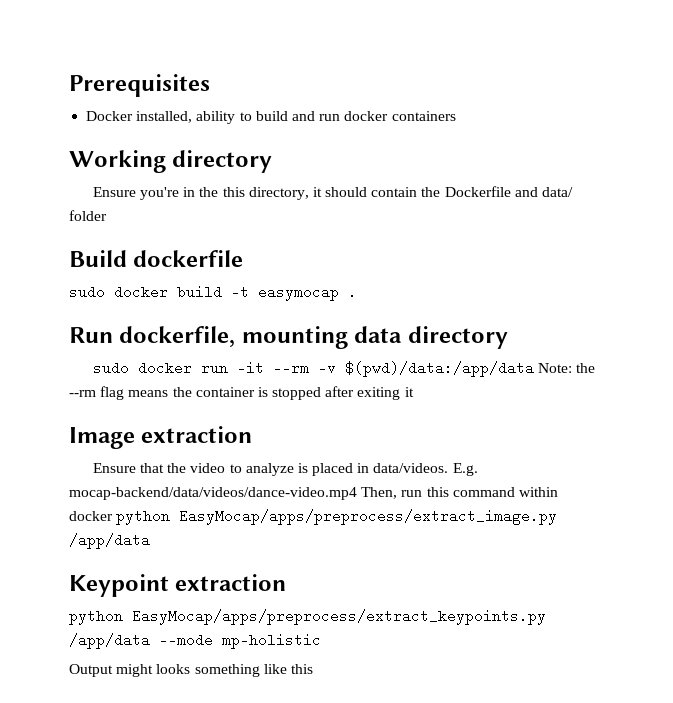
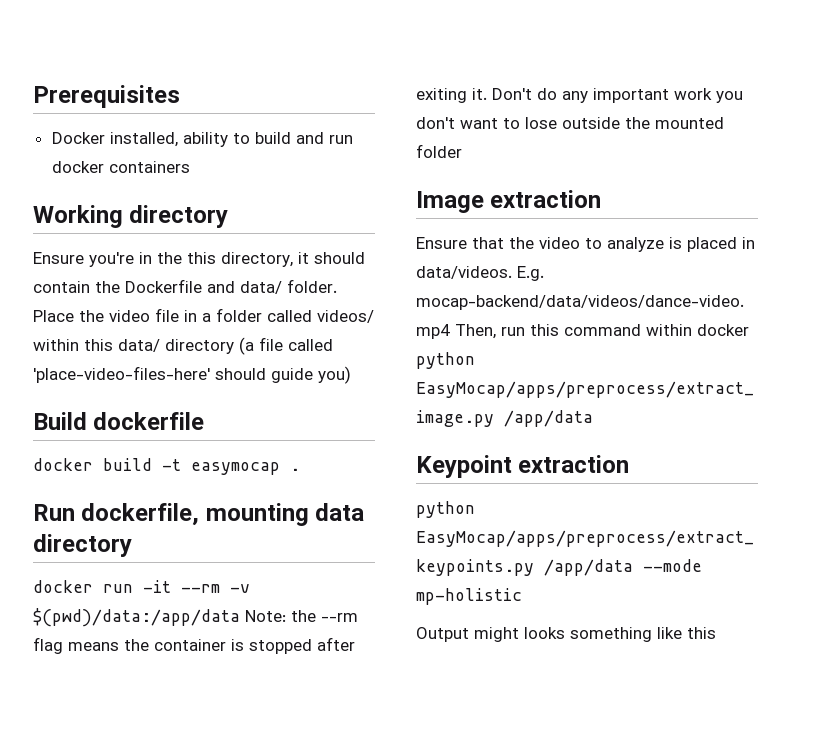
- Ensure you're in the this directory, it should contain the Dockerfile and data/ folder
+ Ensure you're in the this directory, it should contain the Dockerfile and data/ folder. Place the video file in a folder called videos/ within this data/ directory (a file called 'place-video-files-here' should guide you)
- sudo docker build -t easymocap .
+ docker build -t easymocap .
- sudo docker run -it --rm -v $(pwd)/data:/app/data Note: the --rm flag means the container is stopped after exiting it
+ docker run -it --rm -v $(pwd)/data:/app/data Note: the --rm flag means the container is stopped after exiting it. Don't do any important work you don't want to lose outside the mounted folder

